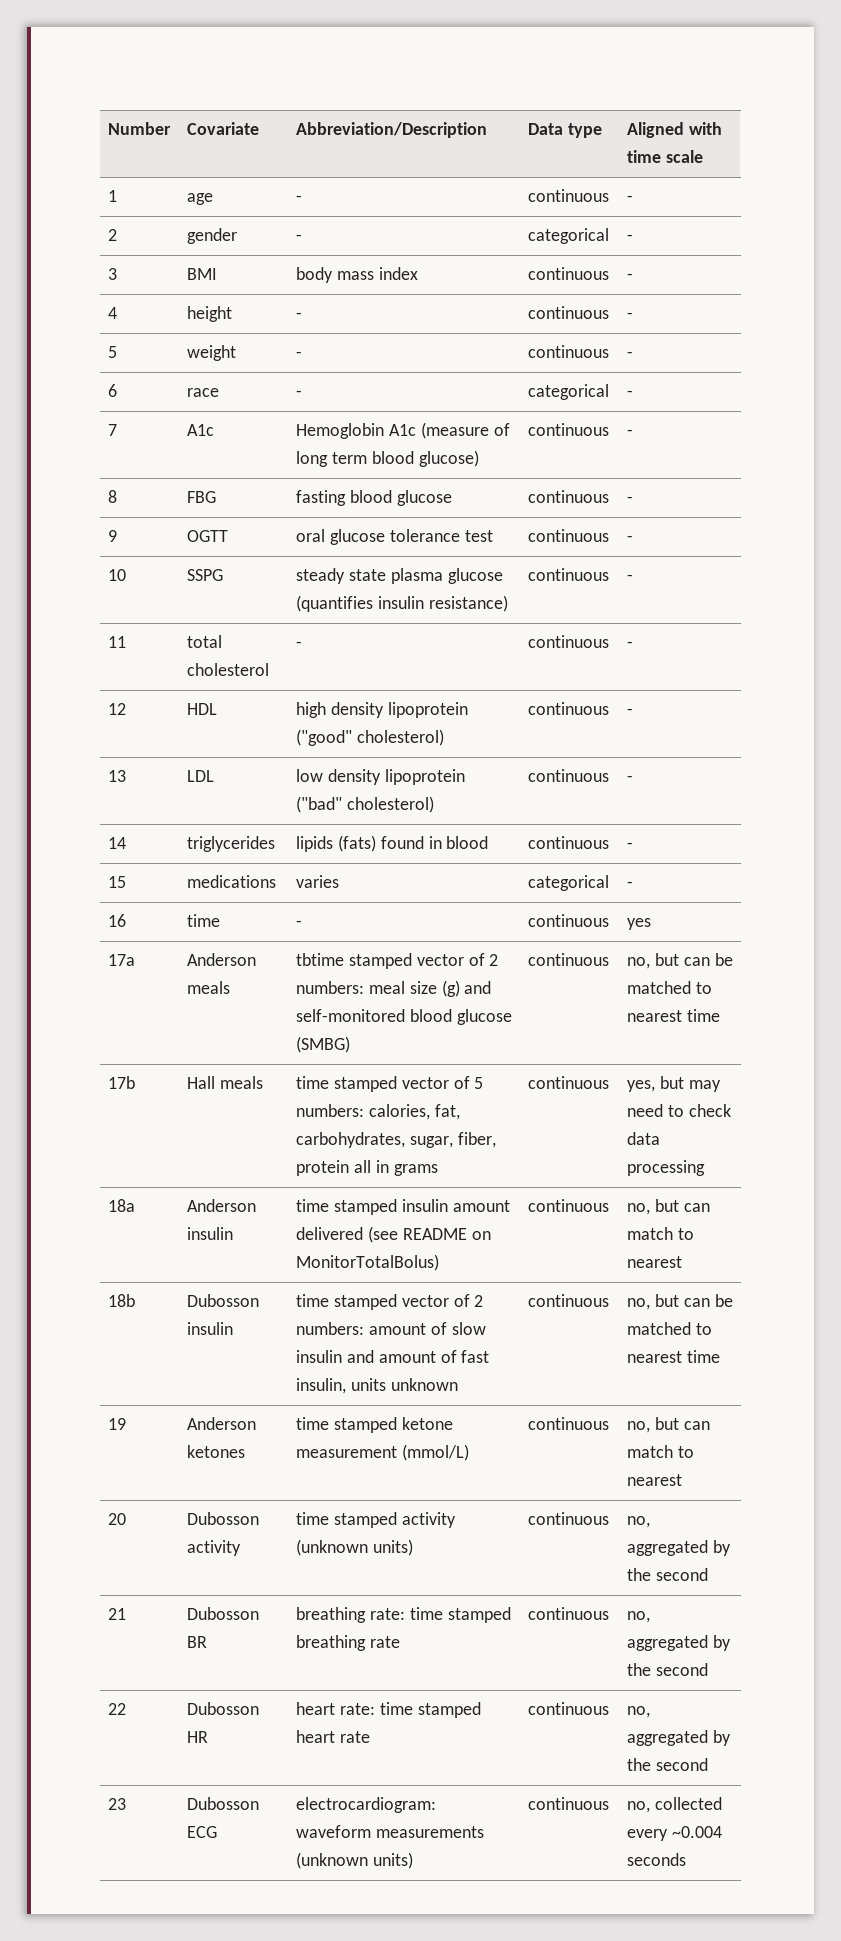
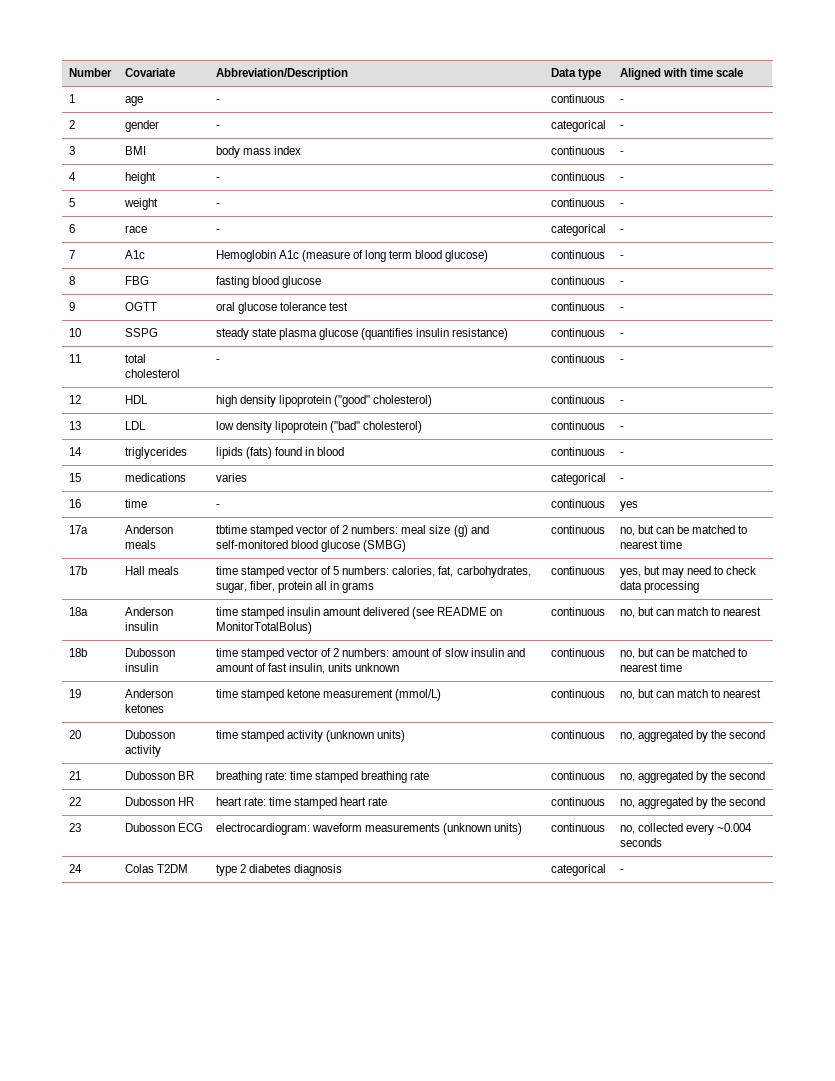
+ 24 | Colas T2DM | type 2 diabetes diagnosis | categorical | -

